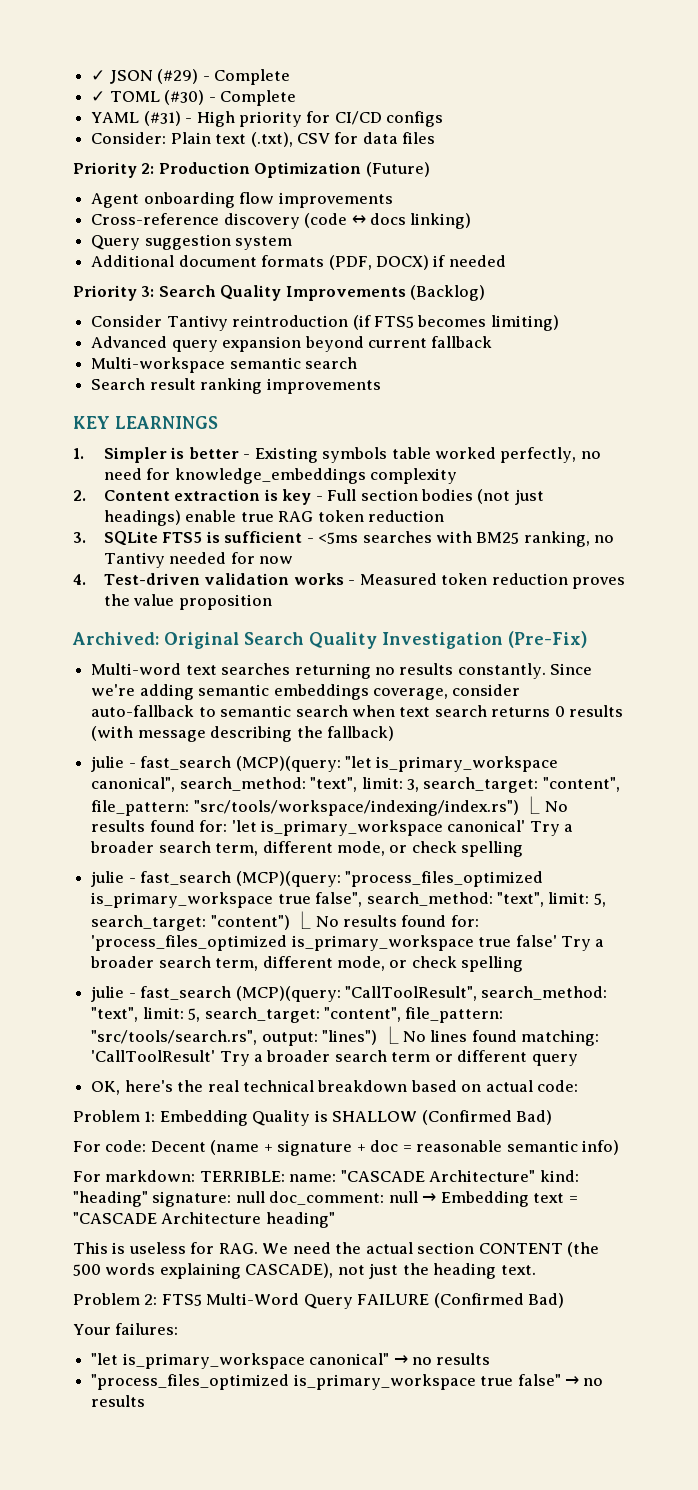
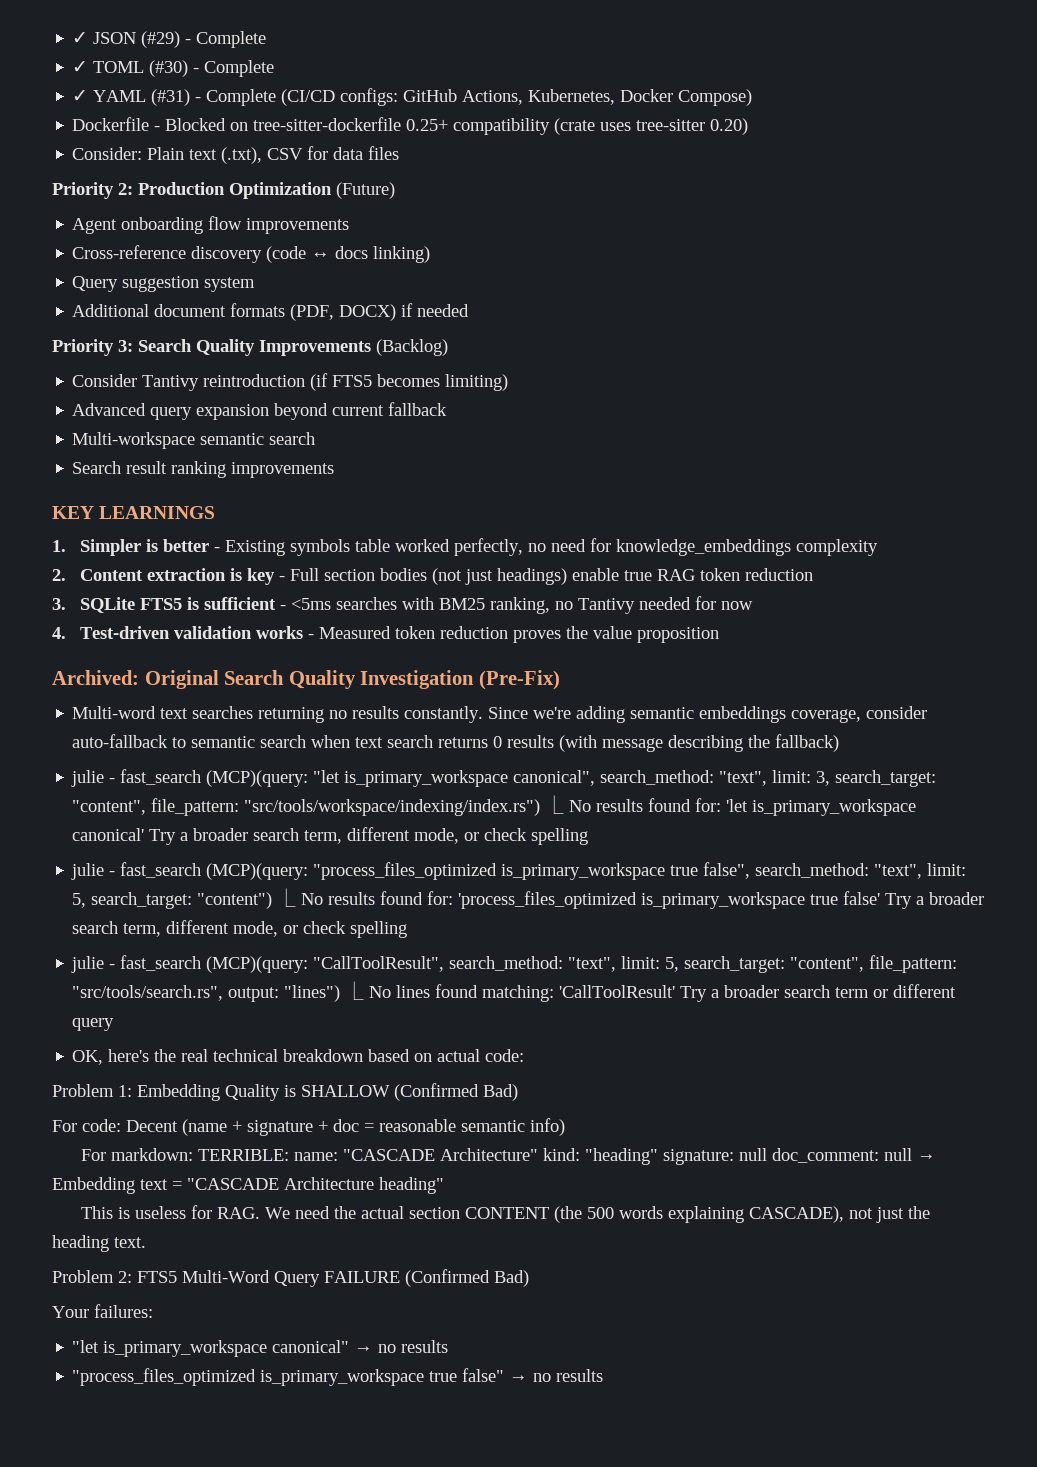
- YAML (#31) - High priority for CI/CD configs
+ ✓ YAML (#31) - Complete (CI/CD configs: GitHub Actions, Kubernetes, Docker Compose)
+ Dockerfile - Blocked on tree-sitter-dockerfile 0.25+ compatibility (crate uses tree-sitter 0.20)

